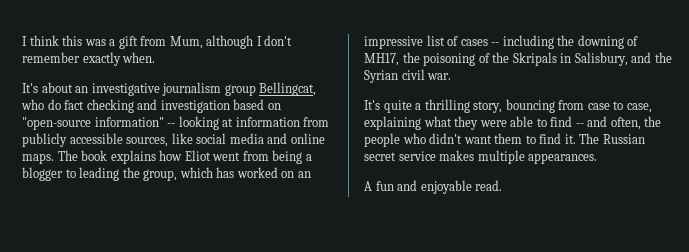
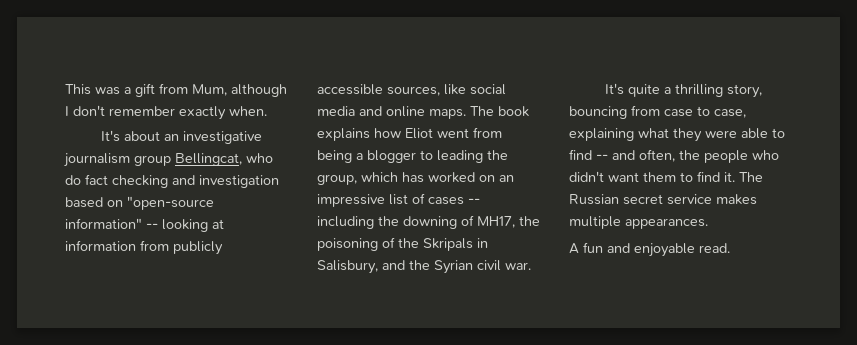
- I think this was a gift from Mum, although I don't remember exactly when.
+ This was a gift from Mum, although I don't remember exactly when.

